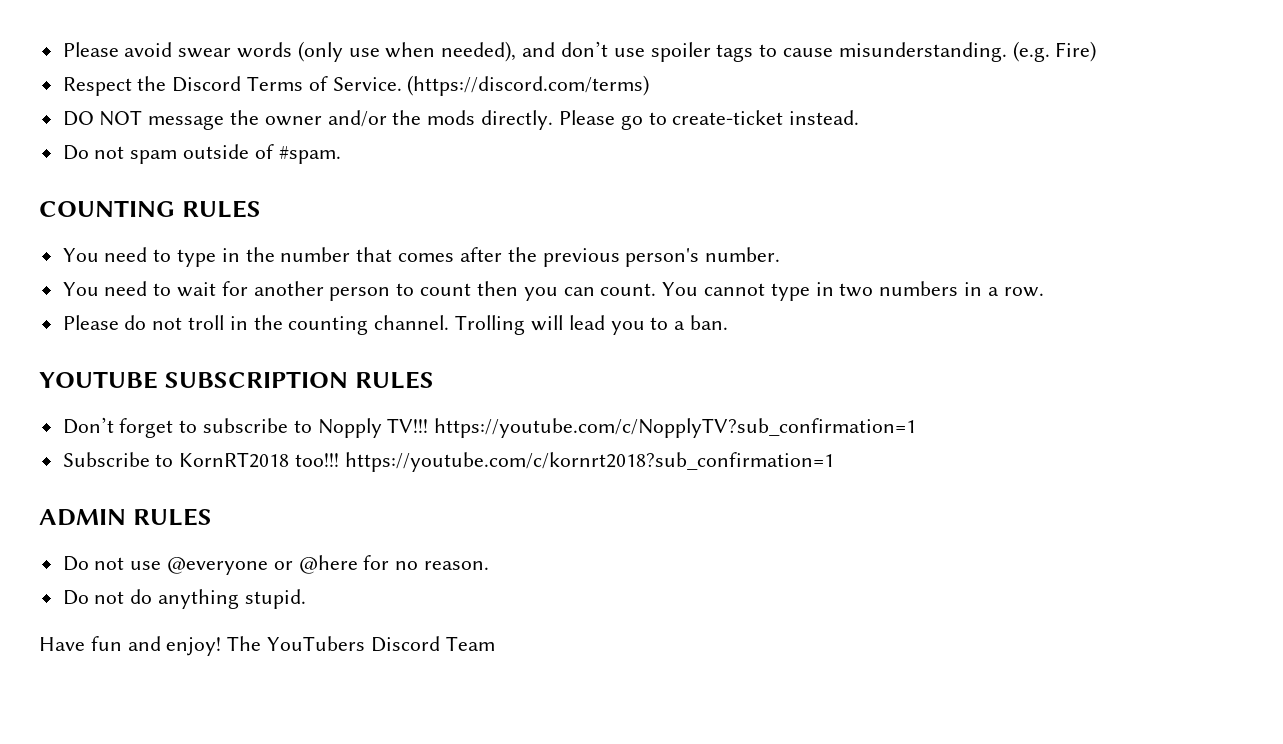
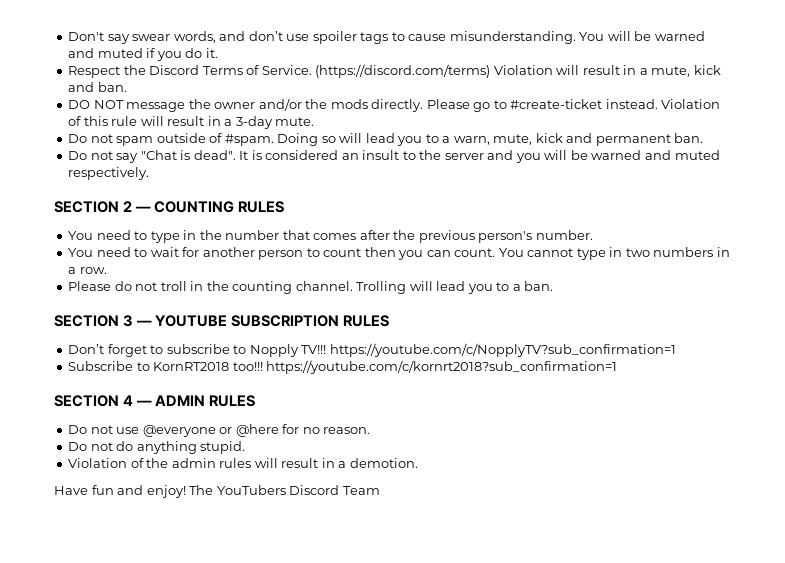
- Please avoid swear words (only use when needed), and don’t use spoiler tags to cause misunderstanding.
+ Don't say swear words, and don’t use spoiler tags to cause misunderstanding.
- (e.g. Fire)
+ You will be warned and muted if you do it.
- (https://discord.com/terms)
+ (https://discord.com/terms) Violation will result in a mute, kick and ban.
- Please go to create-ticket instead.
+ Please go to #create-ticket instead. Violation of this rule will result in a 3-day mute.
- Do not spam outside of #spam.
- COUNTING RULES
+ Do not spam outside of #spam. Doing so will lead you to a warn, mute, kick and permanent ban.
+ Do not say "Chat is dead". It is considered an insult to the server and you will be warned and muted respectively.
+ SECTION 2 — COUNTING RULES
- YOUTUBE SUBSCRIPTION RULES
+ SECTION 3 — YOUTUBE SUBSCRIPTION RULES
- ADMIN RULES
+ SECTION 4 — ADMIN RULES
+ Violation of the admin rules will result in a demotion.

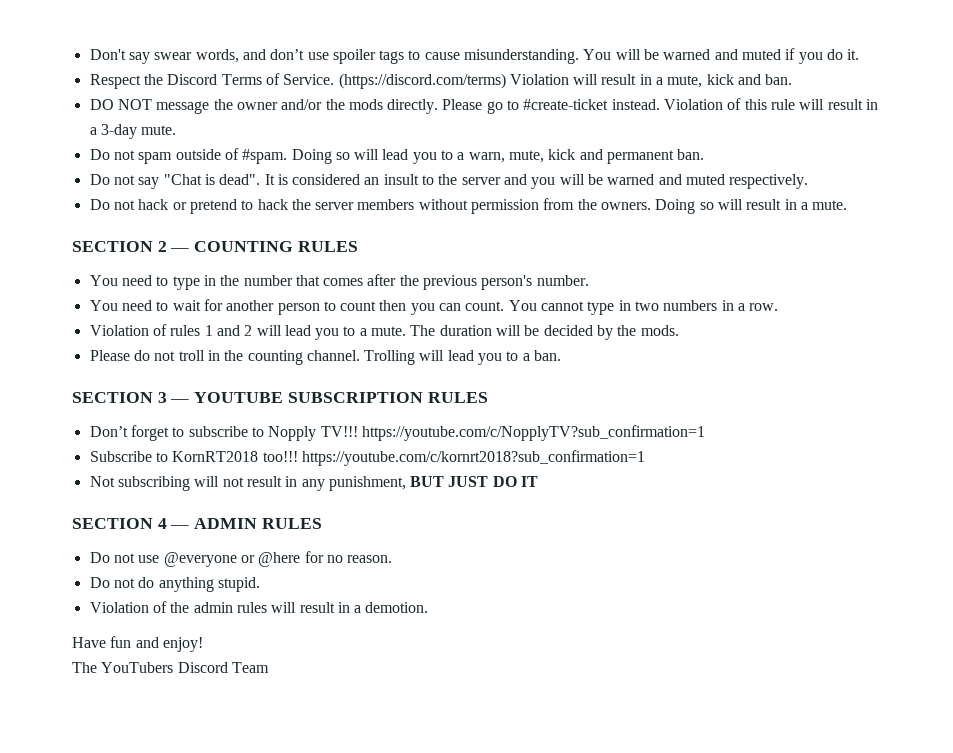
+ Do not hack or pretend to hack the server members without permission from the owners. Doing so will result in a mute.
+ Violation of rules 1 and 2 will lead you to a mute. The duration will be decided by the mods.
+ Not subscribing will not result in any punishment, BUT JUST DO IT
- Have fun and enjoy! The YouTubers Discord Team
+ Have fun and enjoy!
+ The YouTubers Discord Team

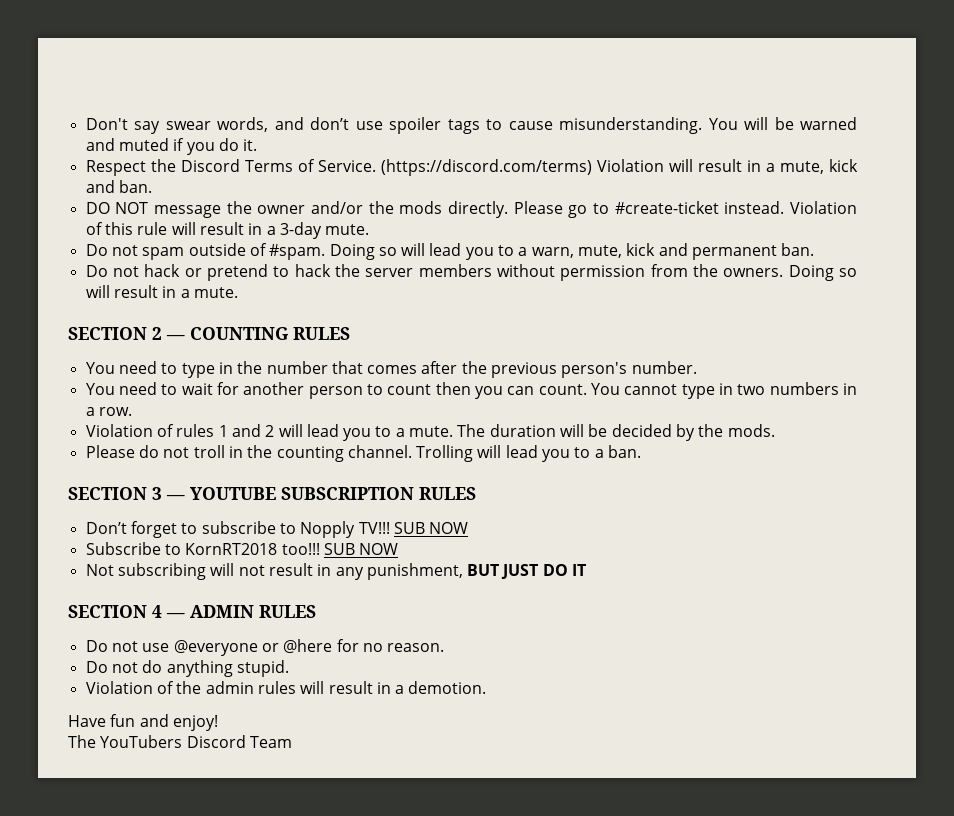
- Do not say "Chat is dead". It is considered an insult to the server and you will be warned and muted respectively.
- Don’t forget to subscribe to Nopply TV!!! https://youtube.com/c/NopplyTV?sub_confirmation=1
+ Don’t forget to subscribe to Nopply TV!!! SUB NOW
- Subscribe to KornRT2018 too!!! https://youtube.com/c/kornrt2018?sub_confirmation=1
+ Subscribe to KornRT2018 too!!! SUB NOW

